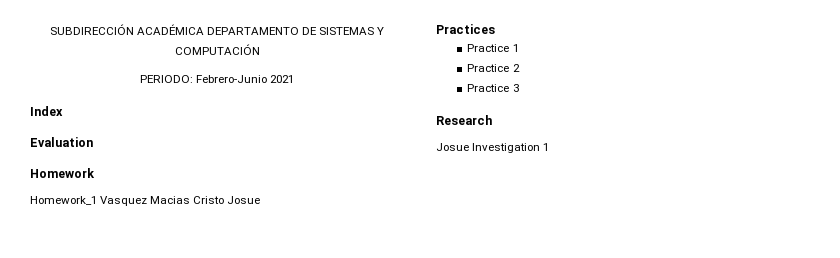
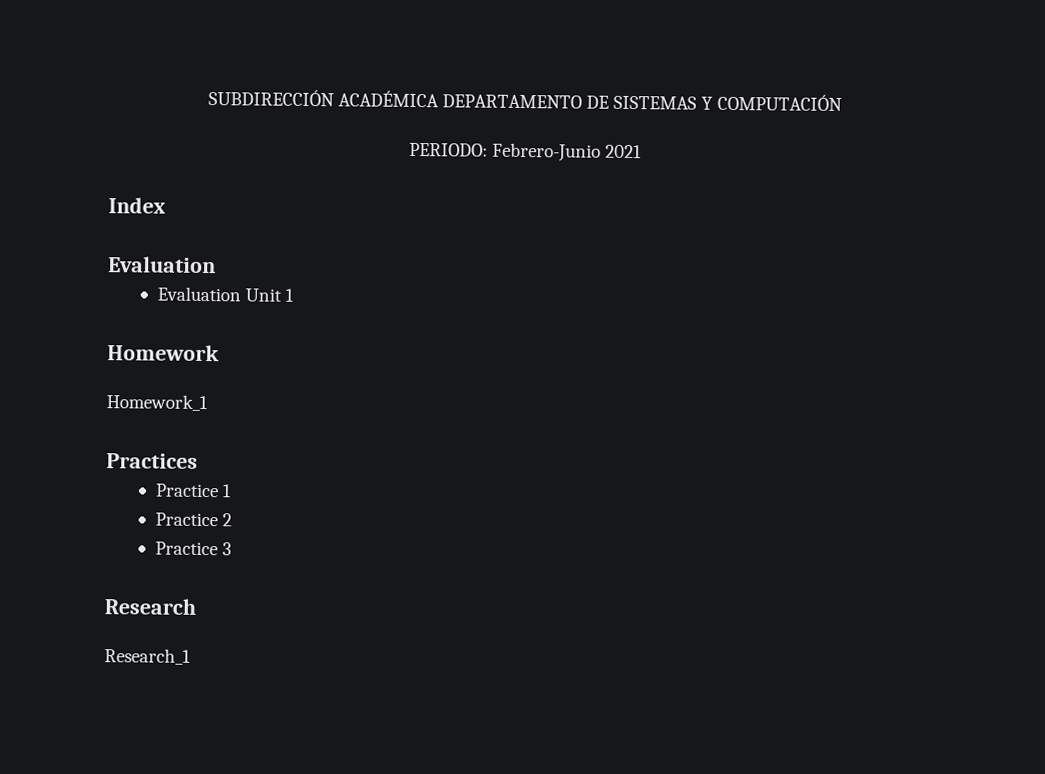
+ Evaluation Unit 1
- Homework_1 Vasquez Macias Cristo Josue
+ Homework_1
- Josue Investigation 1
+ Research_1

